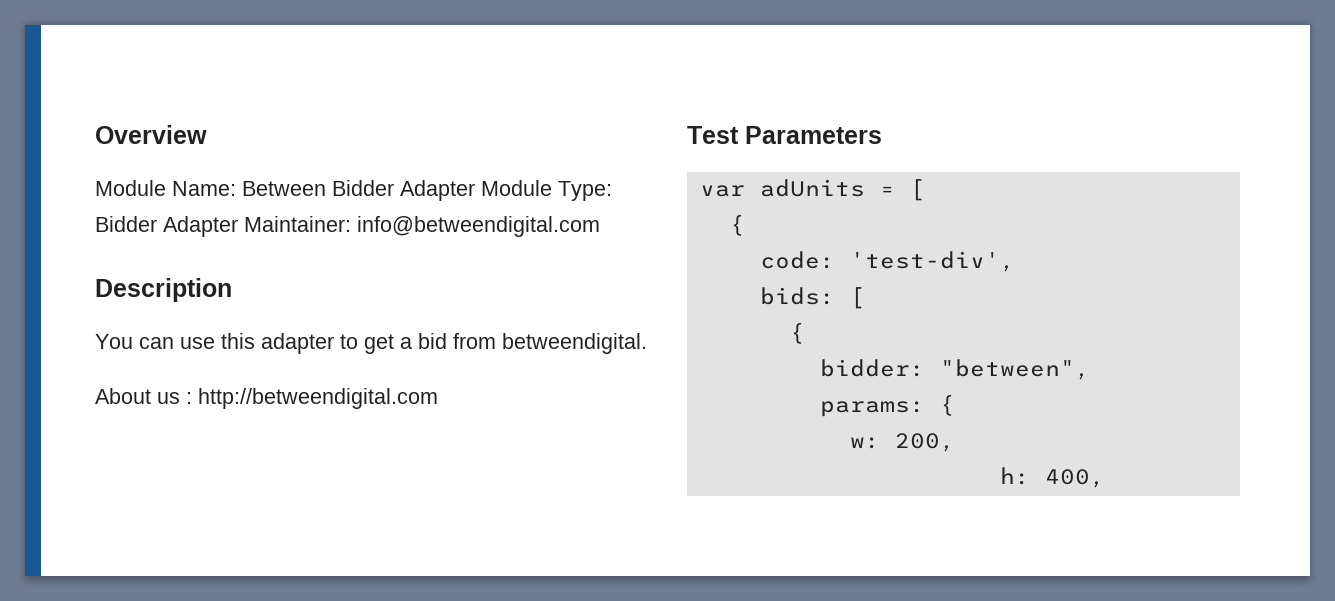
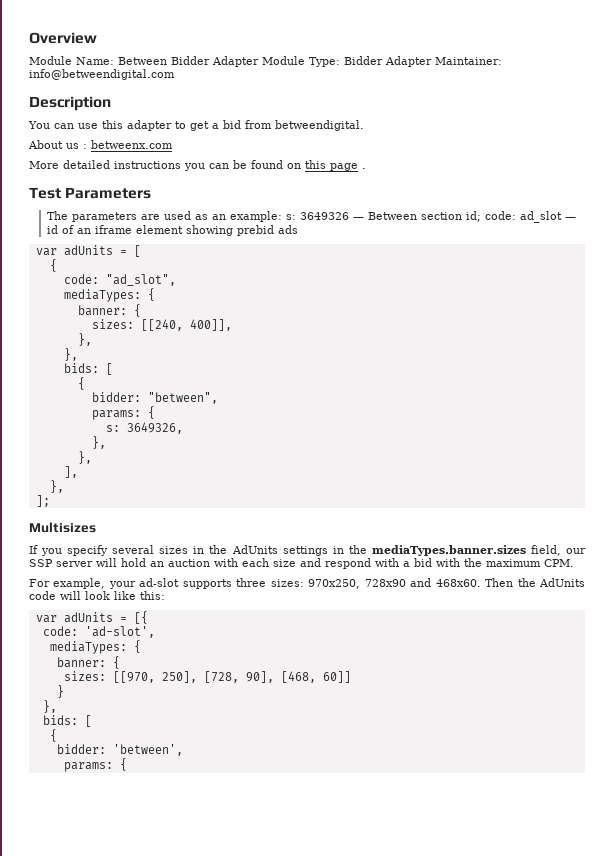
- About us : http://betweendigital.com
+ About us : betweenx.com
+ More detailed instructions you can be found on this page .
  Test Parameters
+ The parameters are used as an example: s: 3649326 — Between section id; code: ad_slot — id of an iframe element showing prebid ads
- code: 'test-div',
+ code: "ad_slot",
+ mediaTypes: {
+ banner: {
+ sizes: [[240, 400]],
+ },
+ },
- w: 200,
- h: 400,
+ s: 3649326,
+ },
+ },
+ ],
+ },
+ ];
+ Multisizes
+ If you specify several sizes in the AdUnits settings in the mediaTypes.banner.sizes field, our SSP server will hold an auction with each size and respond with a bid with the maximum CPM.
+ For example, your ad-slot supports three sizes: 970x250, 728x90 and 468x60. Then the AdUnits code will look like this:
+ var adUnits = [{
+ code: 'ad-slot',
+ mediaTypes: {
+ banner: {
+ sizes: [[970, 250], [728, 90], [468, 60]]
+ }
+ },
+ bids: [
+ {
+ bidder: 'between',
+ params: {

